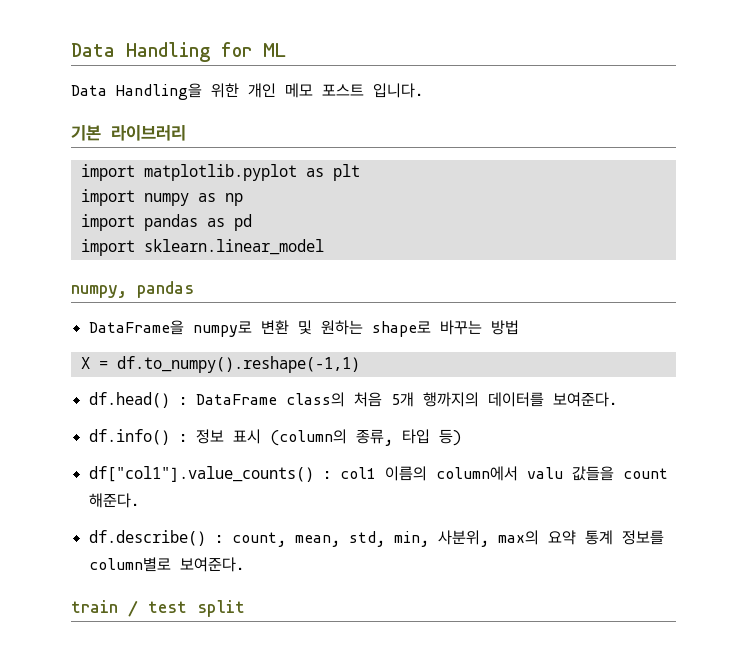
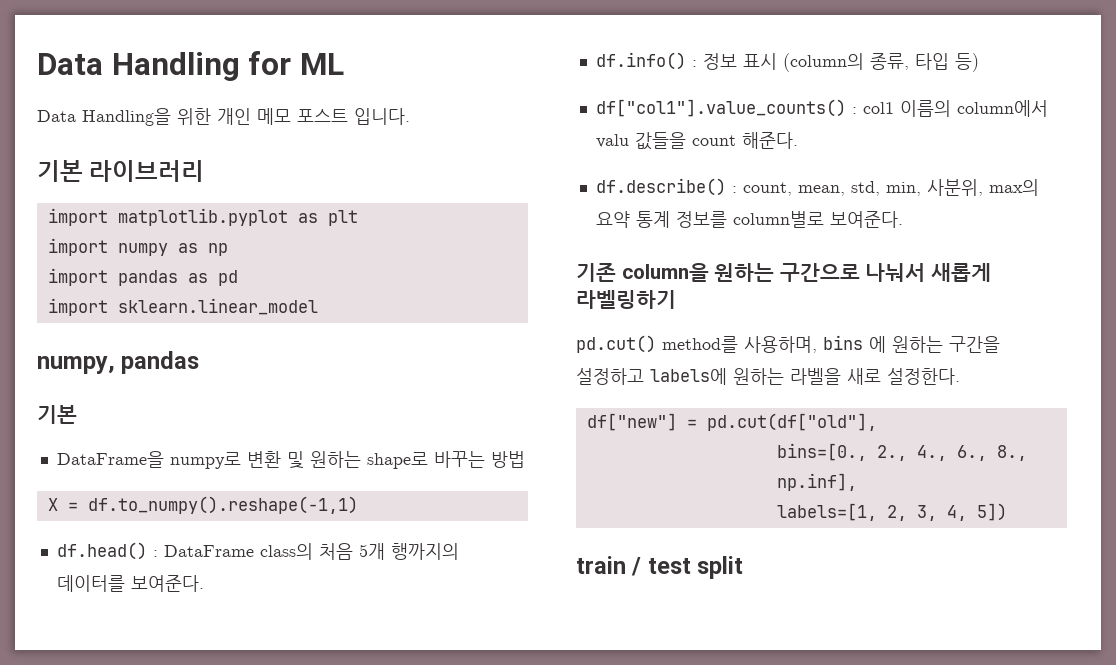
  numpy, pandas
+ 기본
+ 기존 column을 원하는 구간으로 나눠서 새롭게 라벨링하기
+ pd.cut() method를 사용하며, bins 에 원하는 구간을 설정하고 labels에 원하는 라벨을 새로 설정한다.
+ df["new"] = pd.cut(df["old"],
+ bins=[0., 2., 4., 6., 8., np.inf],
+ labels=[1, 2, 3, 4, 5])

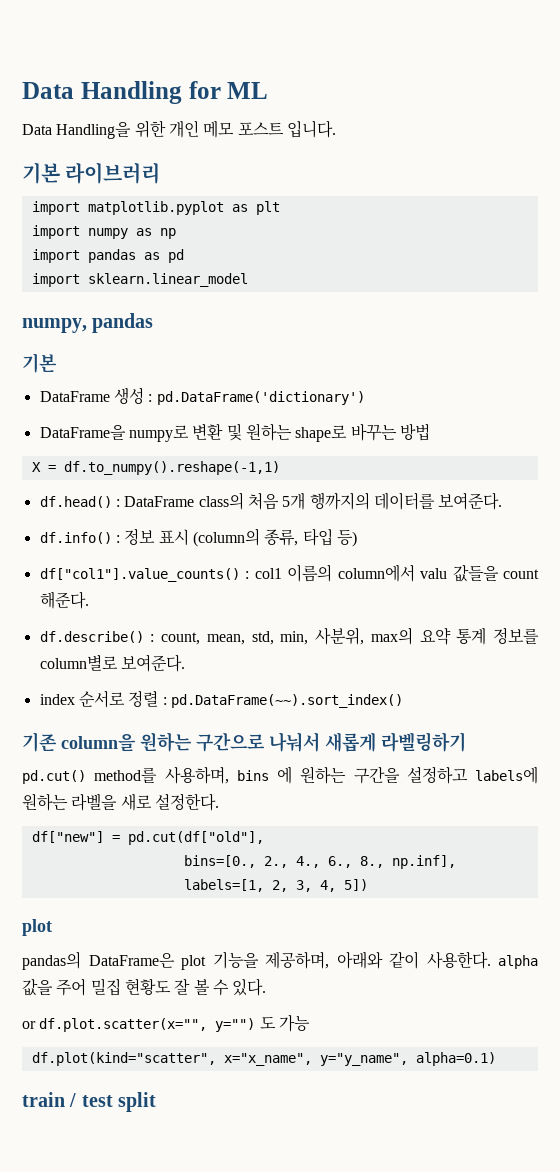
+ DataFrame 생성 : pd.DataFrame('dictionary')
+ index 순서로 정렬 : pd.DataFrame(~~).sort_index()
  labels=[1, 2, 3, 4, 5])
+ plot
+ pandas의 DataFrame은 plot 기능을 제공하며, 아래와 같이 사용한다. alpha 값을 주어 밀집 현황도 잘 볼 수 있다.
+ or df.plot.scatter(x="", y="") 도 가능
+ df.plot(kind="scatter", x="x_name", y="y_name", alpha=0.1)

